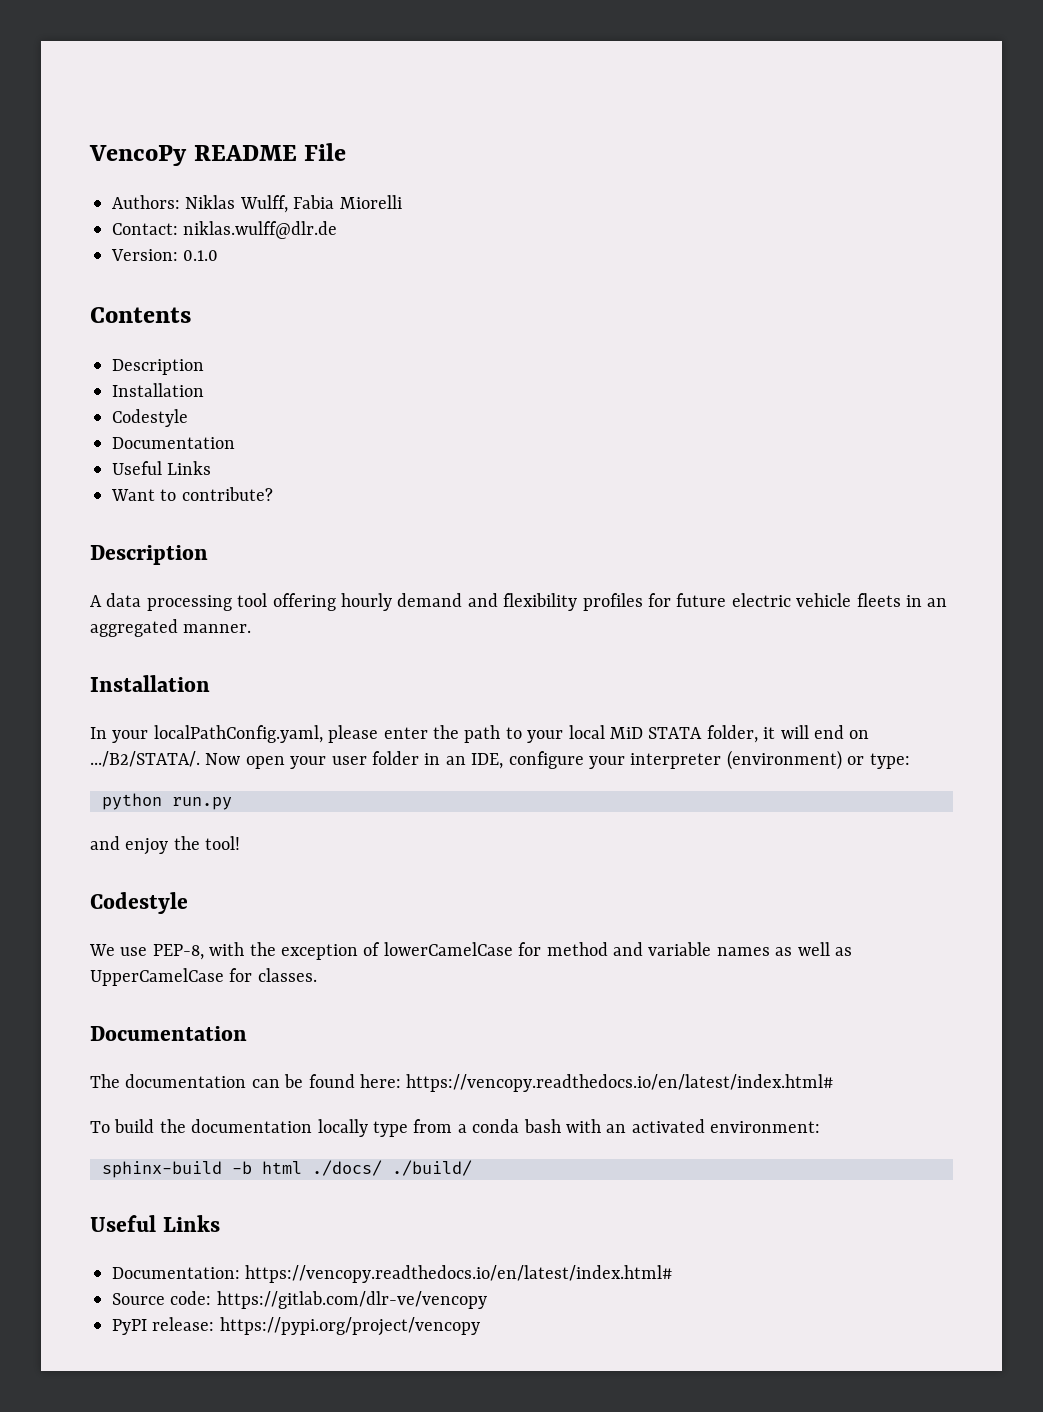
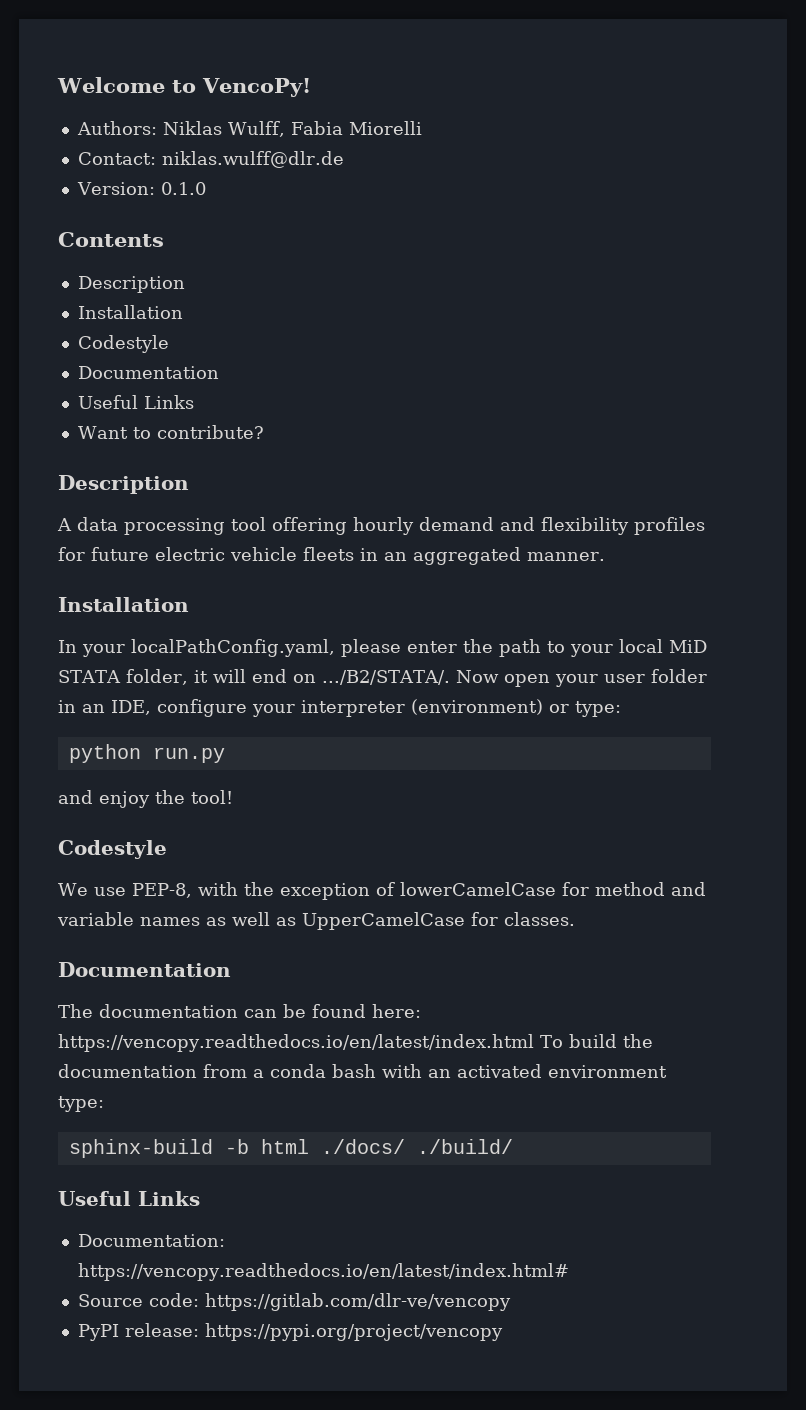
- VencoPy README File
+ Welcome to VencoPy!
- The documentation can be found here: https://vencopy.readthedocs.io/en/latest/index.html#
- To build the documentation locally type from a conda bash with an activated environment:
+ The documentation can be found here: https://vencopy.readthedocs.io/en/latest/index.html To build the documentation from a conda bash with an activated environment type:

